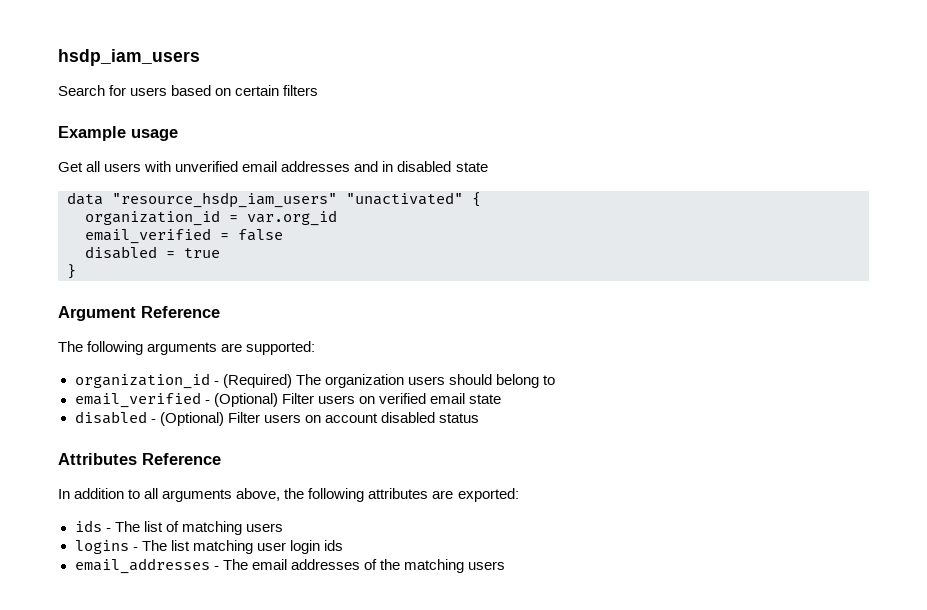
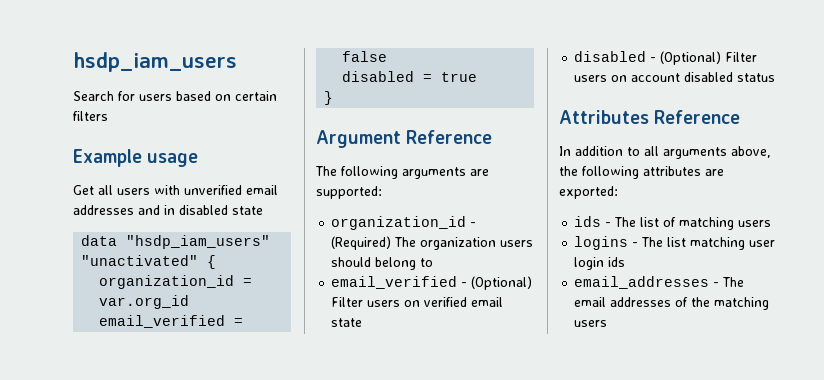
- data "resource_hsdp_iam_users" "unactivated" {
+ data "hsdp_iam_users" "unactivated" {

